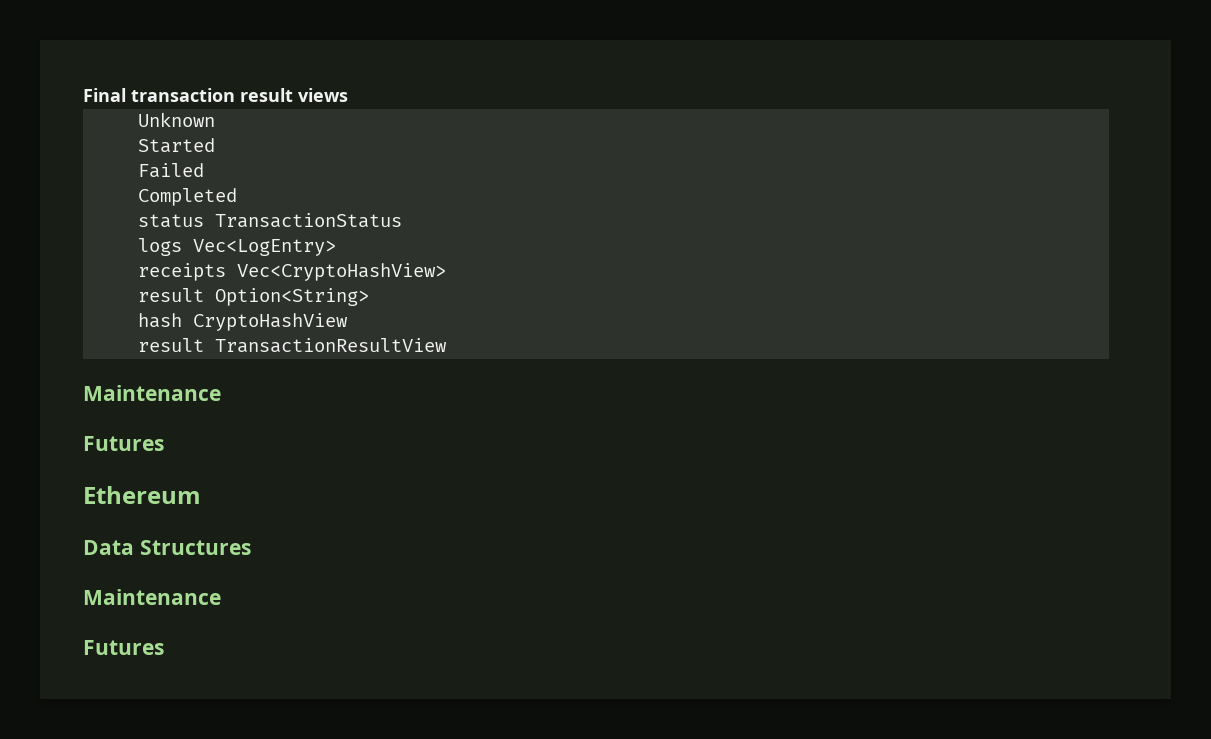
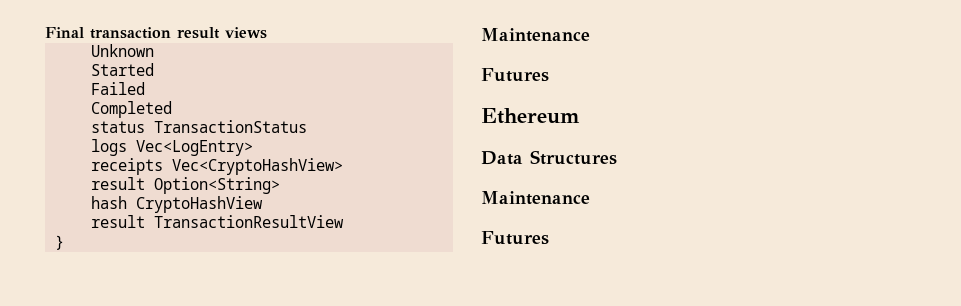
+ }

